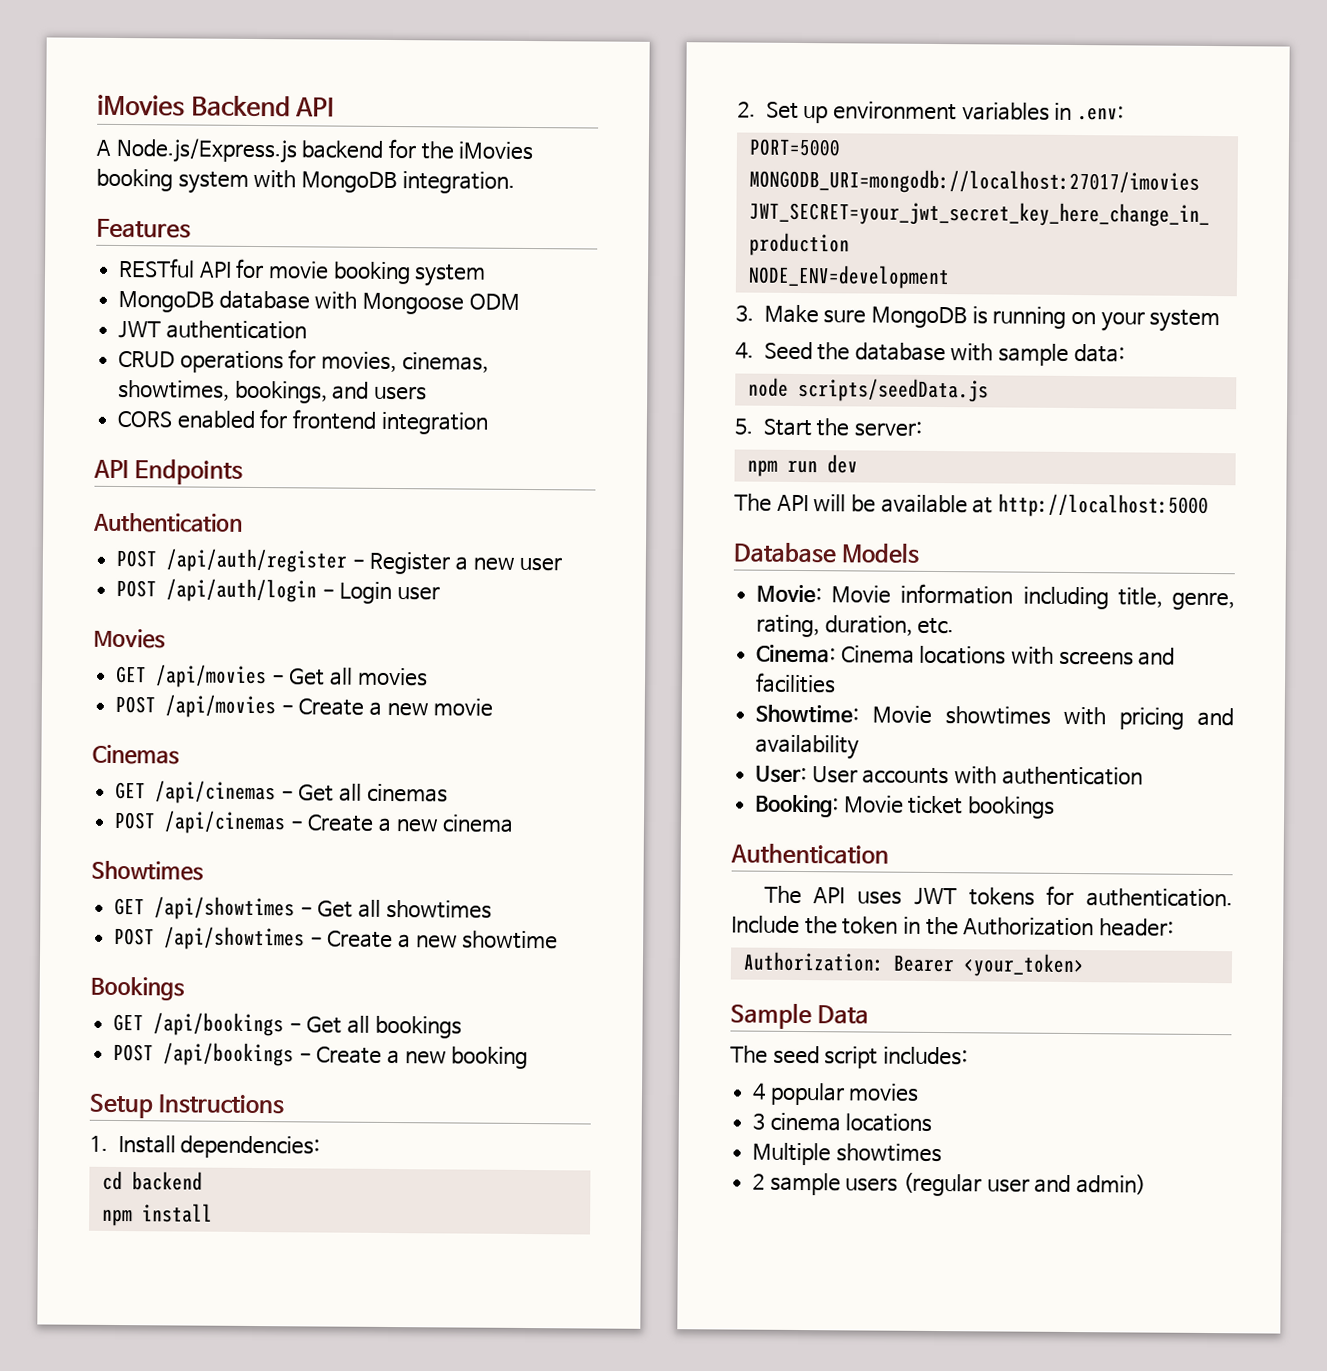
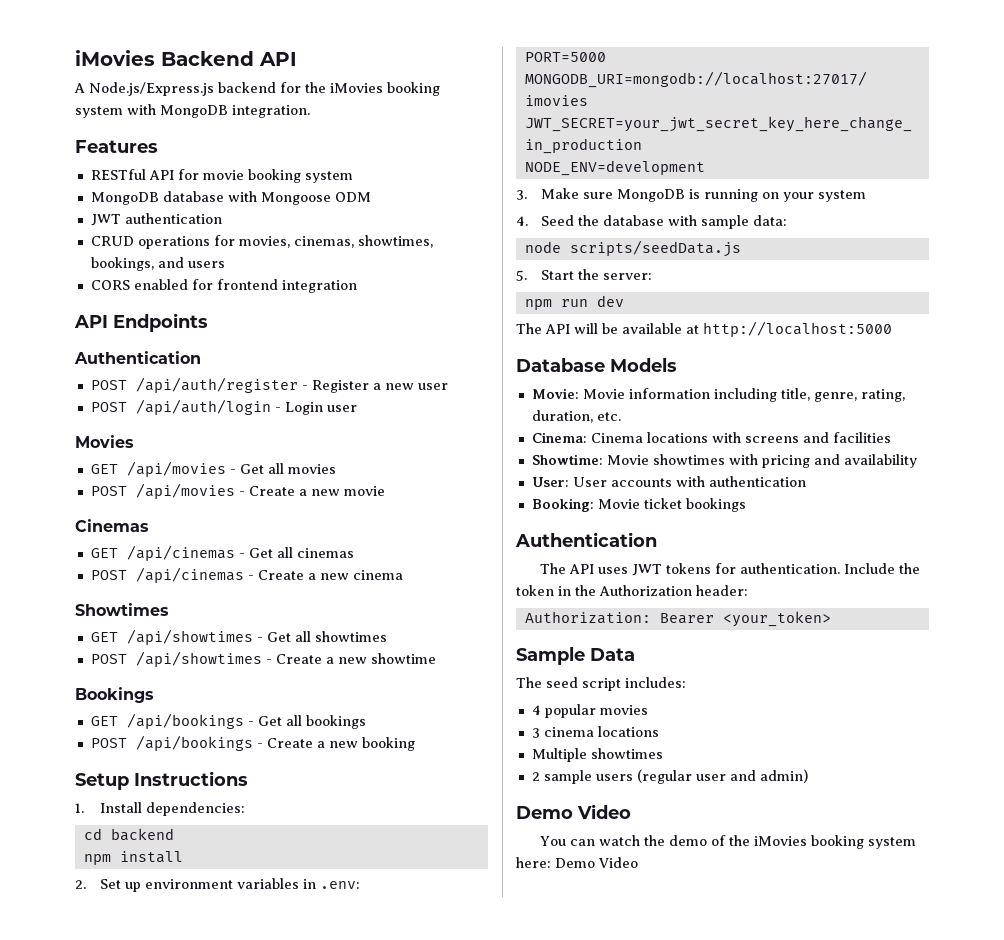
  2 sample users (regular user and admin)
+ Demo Video
+ You can watch the demo of the iMovies booking system here: Demo Video

